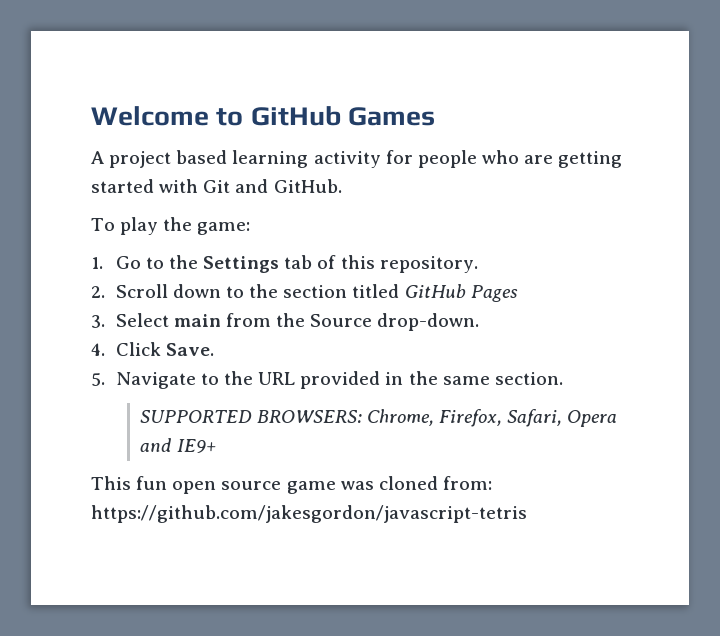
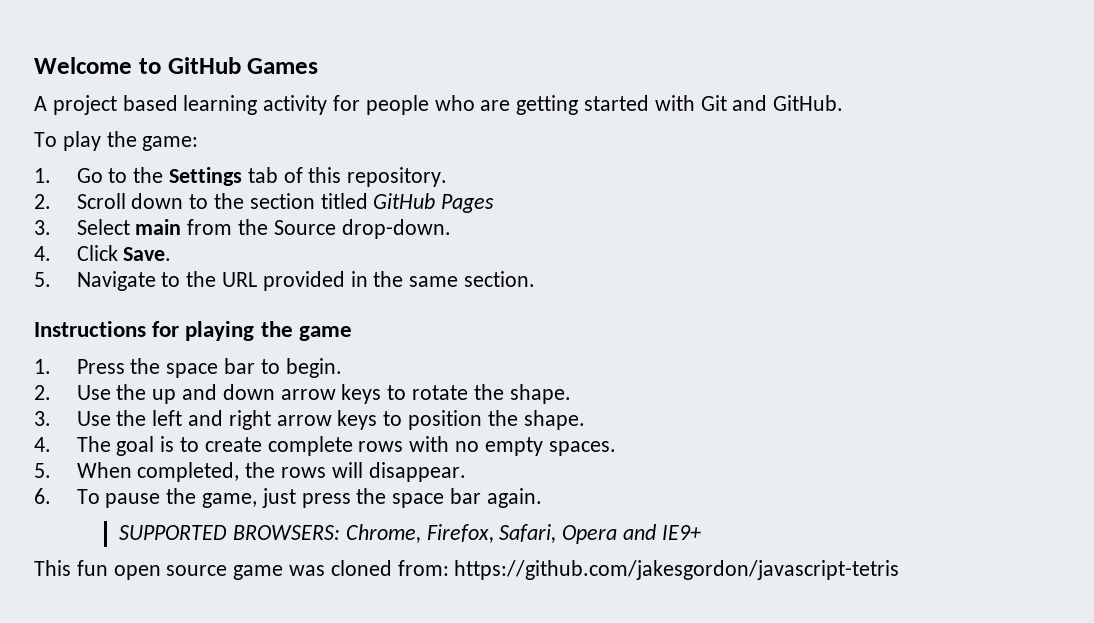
+ Instructions for playing the game
+ 1. Press the space bar to begin.
+ 2. Use the up and down arrow keys to rotate the shape.
+ 3. Use the left and right arrow keys to position the shape.
+ 4. The goal is to create complete rows with no empty spaces.
+ 5. When completed, the rows will disappear.
+ 6. To pause the game, just press the space bar again.

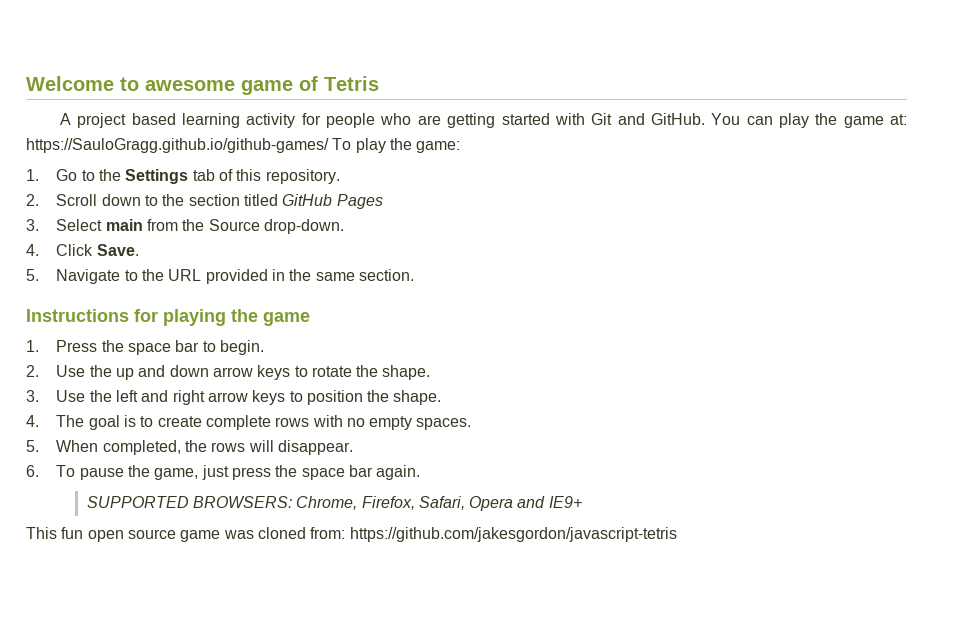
- Welcome to GitHub Games
+ Welcome to awesome game of Tetris
- A project based learning activity for people who are getting started with Git and GitHub.
- To play the game:
+ A project based learning activity for people who are getting started with Git and GitHub. You can play the game at: https://SauloGragg.github.io/github-games/ To play the game:

